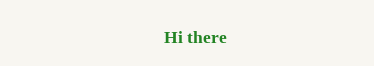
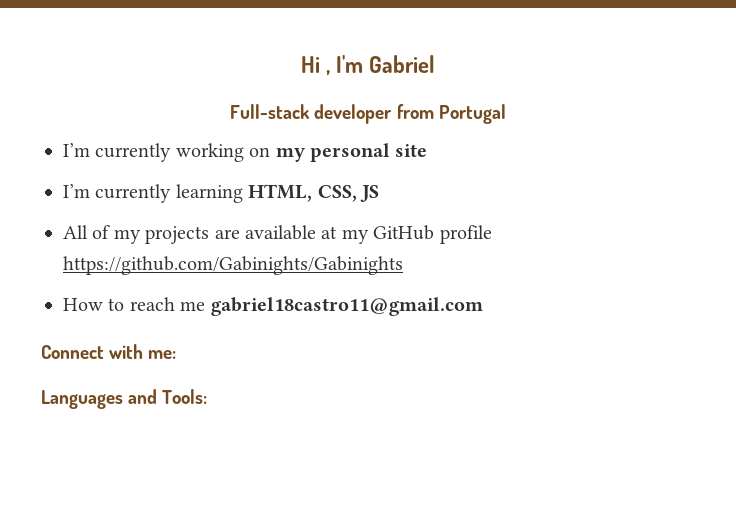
- Hi there
+ Hi , I'm Gabriel
+ Full-stack developer from Portugal
+ I’m currently working on my personal site
+ I’m currently learning HTML, CSS, JS
+ All of my projects are available at my GitHub profile https://github.com/Gabinights/Gabinights
+ How to reach me gabriel18castro11@gmail.com
+ Connect with me:
+ Languages and Tools:

